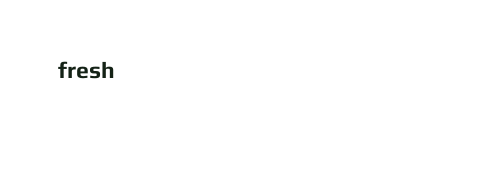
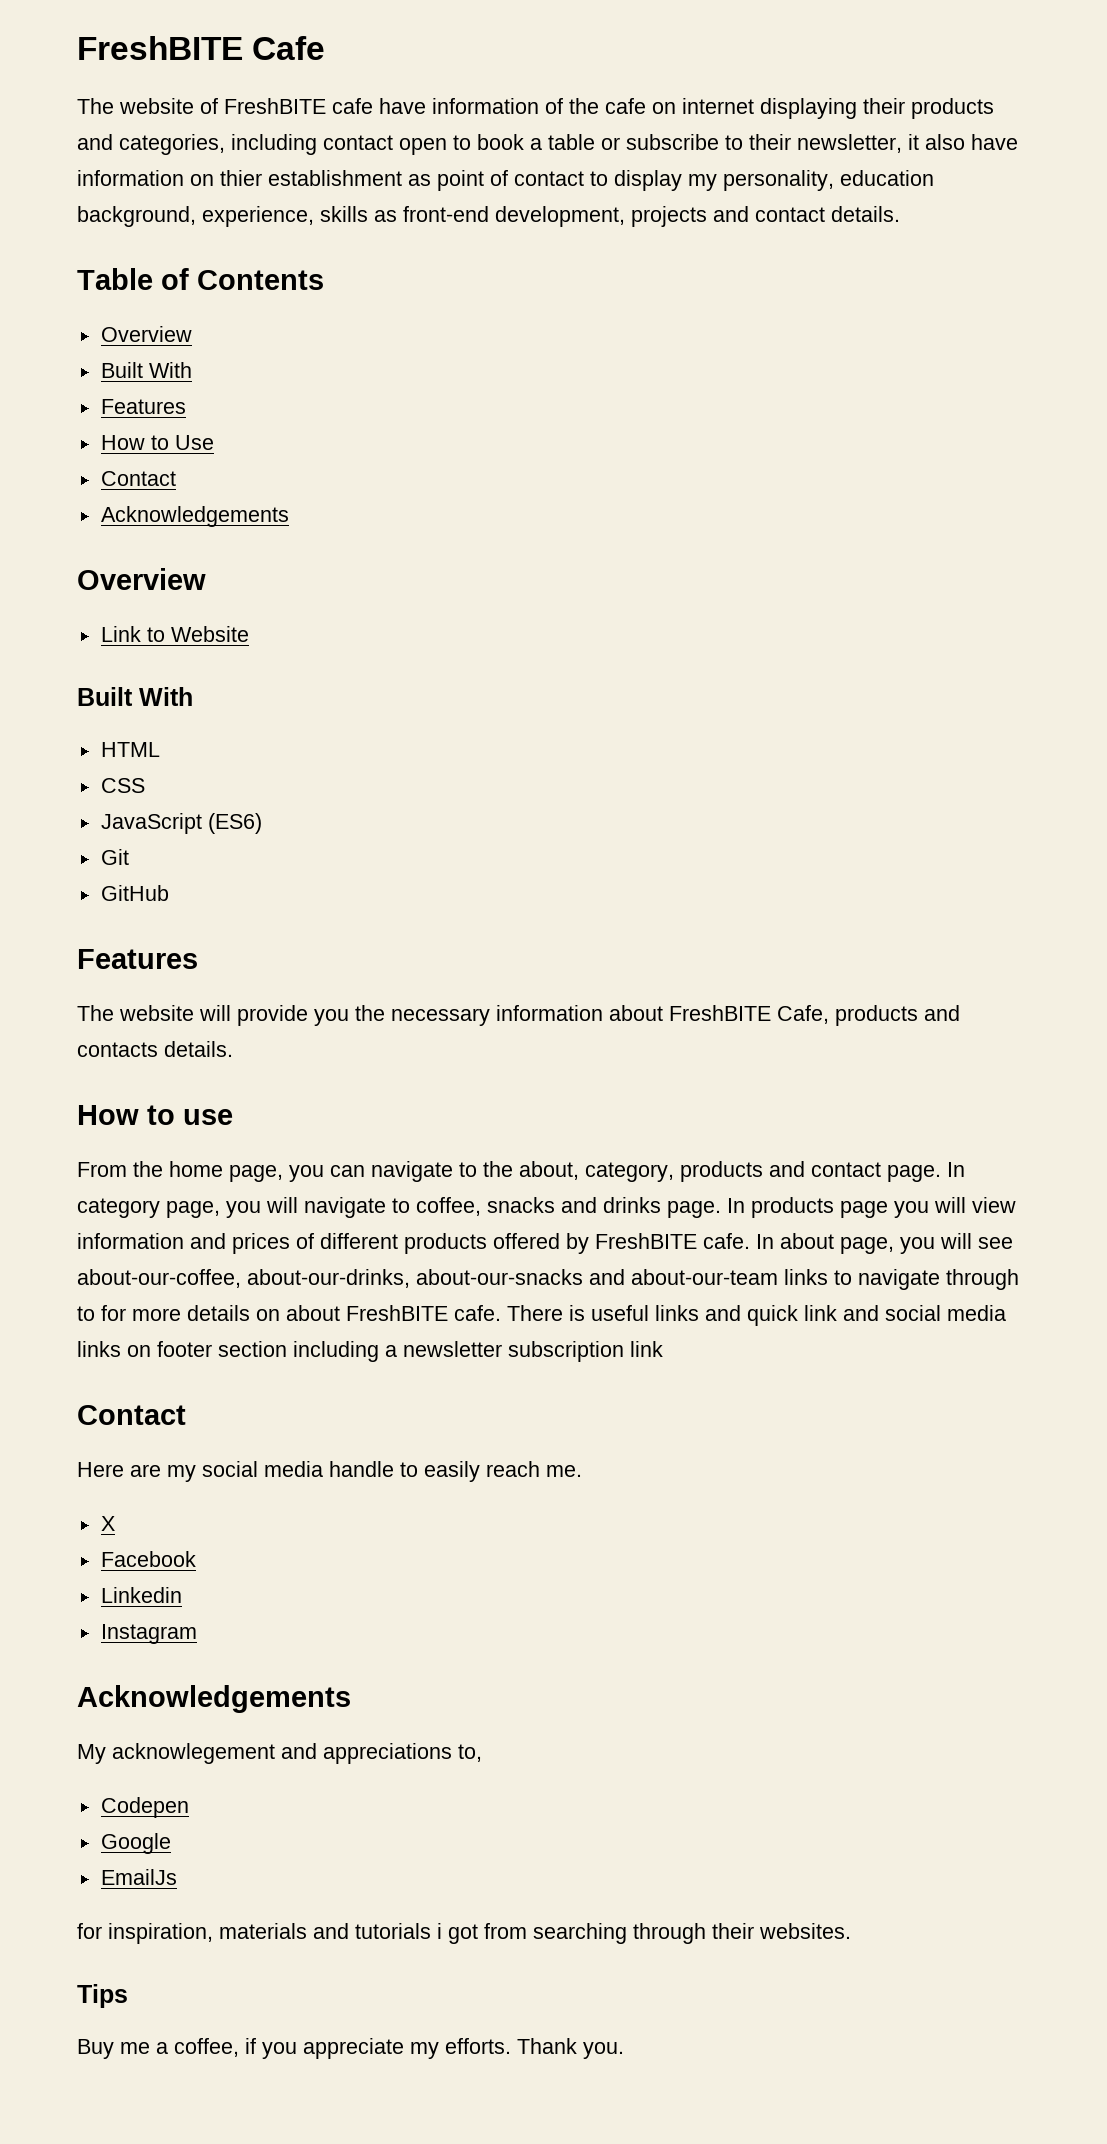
- fresh
+ FreshBITE Cafe
+ The website of FreshBITE cafe have information of the cafe on internet displaying their products and categories, including contact open to book a table or subscribe to their newsletter, it also have information on thier establishment as point of contact to display my personality, education background, experience, skills as front-end development, projects and contact details.
+ Table of Contents
+ Overview
+ Built With
+ Features
+ How to Use
+ Contact
+ Acknowledgements
+ Overview
+ Link to Website
+ Built With
+ HTML
+ CSS
+ JavaScript (ES6)
+ Git
+ GitHub
+ Features
+ The website will provide you the necessary information about FreshBITE Cafe, products and contacts details.
+ How to use
+ From the home page, you can navigate to the about, category, products and contact page. In category page, you will navigate to coffee, snacks and drinks page. In products page you will view information and prices of different products offered by FreshBITE cafe. In about page, you will see about-our-coffee, about-our-drinks, about-our-snacks and about-our-team links to navigate through to for more details on about FreshBITE cafe. There is useful links and quick link and social media links on footer section including a newsletter subscription link
+ Contact
+ Here are my social media handle to easily reach me.
+ X
+ Facebook
+ Linkedin
+ Instagram
+ Acknowledgements
+ My acknowlegement and appreciations to,
+ Codepen
+ Google
+ EmailJs
+ for inspiration, materials and tutorials i got from searching through their websites.
+ Tips
+ Buy me a coffee, if you appreciate my efforts. Thank you.

